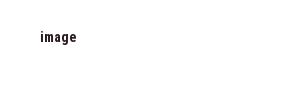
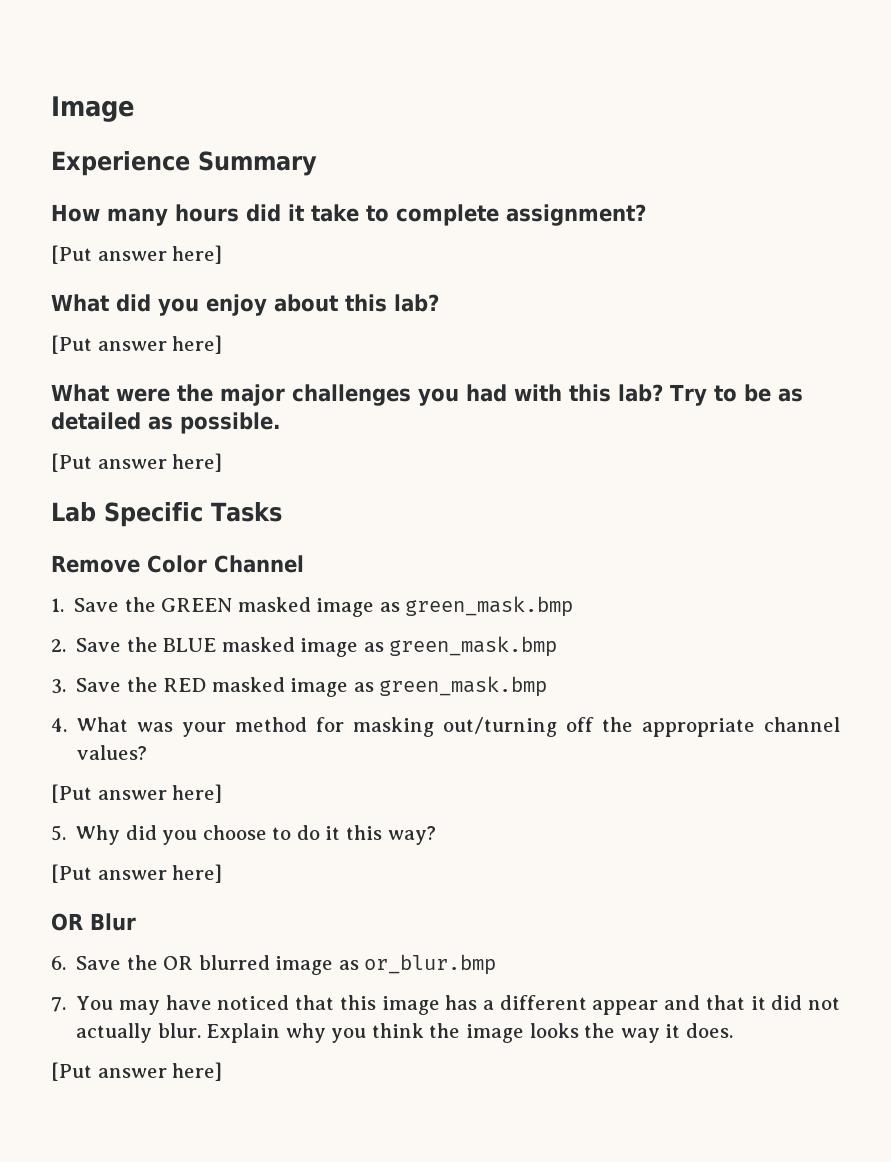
- image
+ Image
+ Experience Summary
+ How many hours did it take to complete assignment?
+ [Put answer here]
+ What did you enjoy about this lab?
+ [Put answer here]
+ What were the major challenges you had with this lab? Try to be as detailed as possible.
+ [Put answer here]
+ Lab Specific Tasks
+ Remove Color Channel
+ 1. Save the GREEN masked image as green_mask.bmp
+ 2. Save the BLUE masked image as green_mask.bmp
+ 3. Save the RED masked image as green_mask.bmp
+ 4. What was your method for masking out/turning off the appropriate channel values?
+ [Put answer here]
+ 5. Why did you choose to do it this way?
+ [Put answer here]
+ OR Blur
+ 6. Save the OR blurred image as or_blur.bmp
+ 7. You may have noticed that this image has a different appear and that it did not actually blur. Explain why you think the image looks the way it does.
+ [Put answer here]

